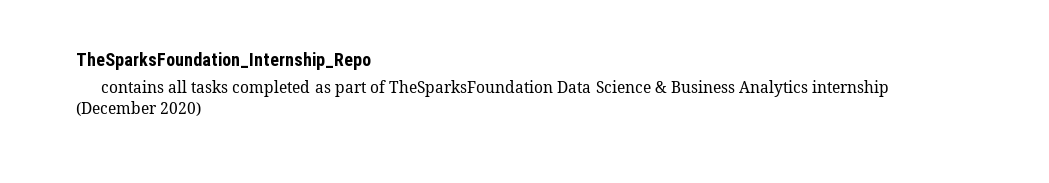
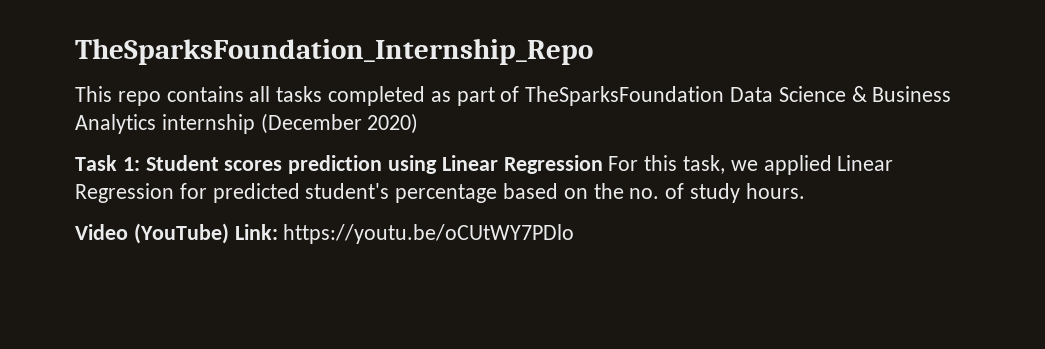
- contains all tasks completed as part of TheSparksFoundation Data Science & Business Analytics internship (December 2020)
+ This repo contains all tasks completed as part of TheSparksFoundation Data Science & Business Analytics internship (December 2020)
+ Task 1: Student scores prediction using Linear Regression For this task, we applied Linear Regression for predicted student's percentage based on the no. of study hours.
+ Video (YouTube) Link: https://youtu.be/oCUtWY7PDlo

